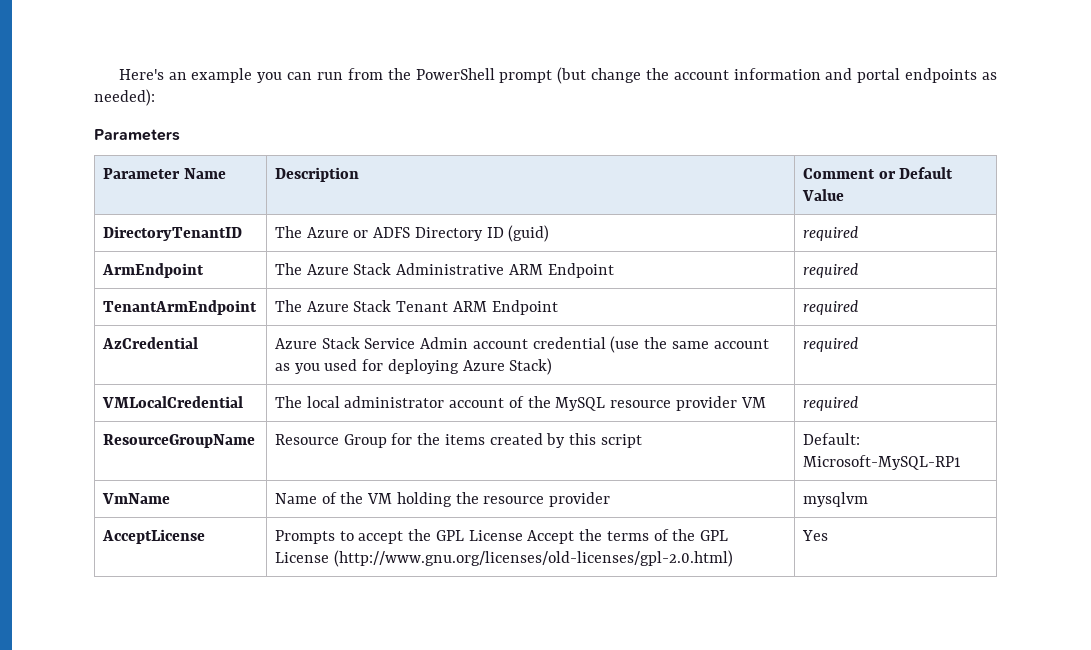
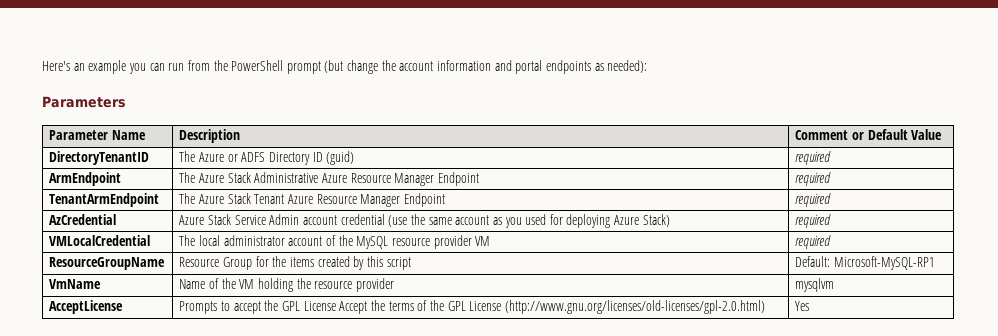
- ArmEndpoint | The Azure Stack Administrative ARM Endpoint | required
+ ArmEndpoint | The Azure Stack Administrative Azure Resource Manager Endpoint | required
- TenantArmEndpoint | The Azure Stack Tenant ARM Endpoint | required
+ TenantArmEndpoint | The Azure Stack Tenant Azure Resource Manager Endpoint | required

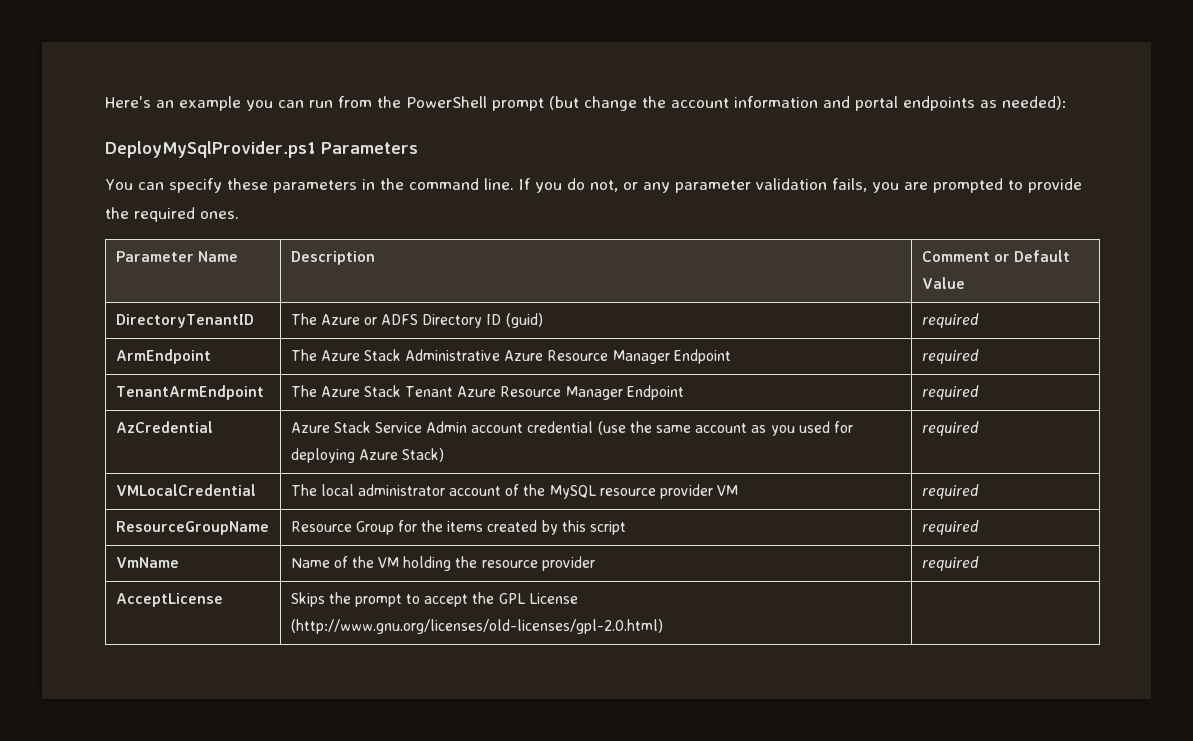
- Parameters
+ DeployMySqlProvider.ps1 Parameters
+ You can specify these parameters in the command line. If you do not, or any parameter validation fails, you are prompted to provide the required ones.
- ResourceGroupName | Resource Group for the items created by this script | Default: Microsoft-MySQL-RP1
+ ResourceGroupName | Resource Group for the items created by this script | required
- VmName | Name of the VM holding the resource provider | mysqlvm
+ VmName | Name of the VM holding the resource provider | required
- AcceptLicense | Prompts to accept the GPL License Accept the terms of the GPL License (http://www.gnu.org/licenses/old-licenses/gpl-2.0.html) | Yes
+ AcceptLicense | Skips the prompt to accept the GPL License (http://www.gnu.org/licenses/old-licenses/gpl-2.0.html) |

